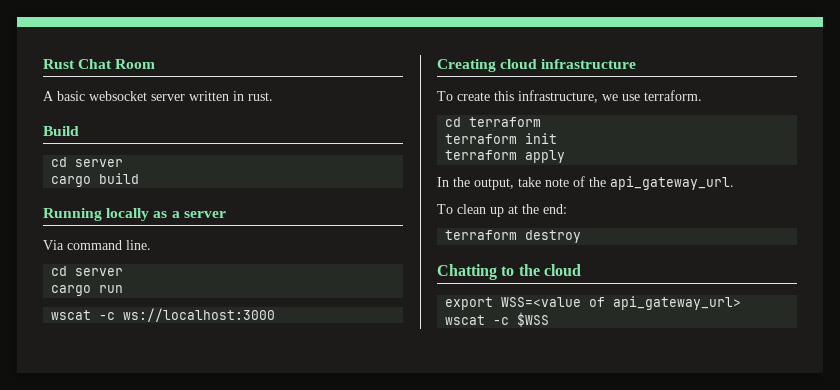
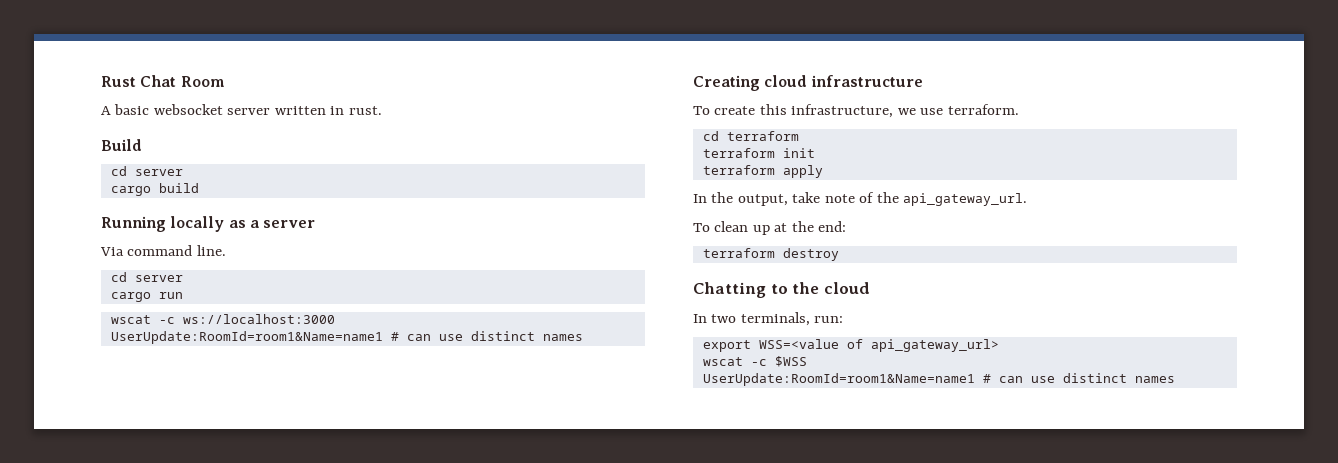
  wscat -c ws://localhost:3000
+ UserUpdate:RoomId=room1&Name=name1 # can use distinct names
+ In two terminals, run:
  wscat -c $WSS
+ UserUpdate:RoomId=room1&Name=name1 # can use distinct names

